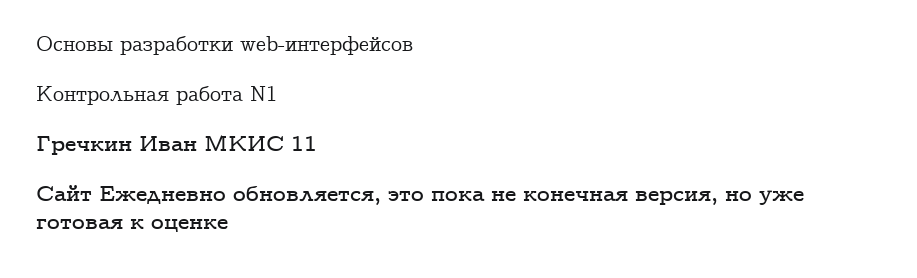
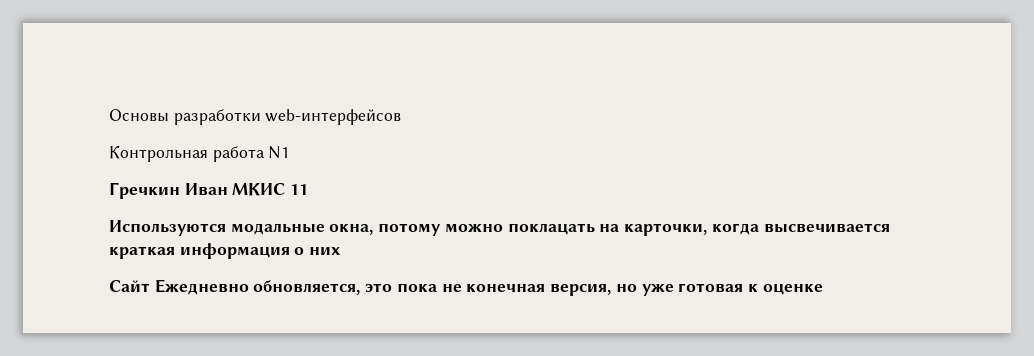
+ Используются модальные окна, потому можно поклацать на карточки, когда высвечивается краткая информация о них

